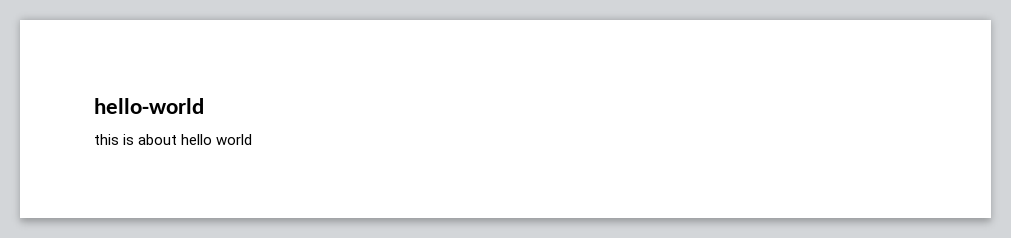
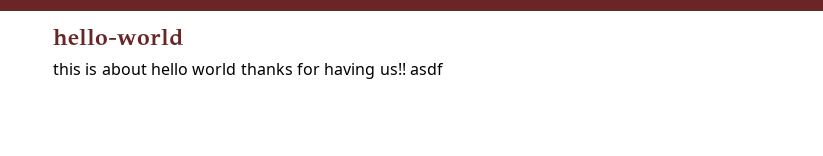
- this is about hello world
+ this is about hello world thanks for having us!! asdf

